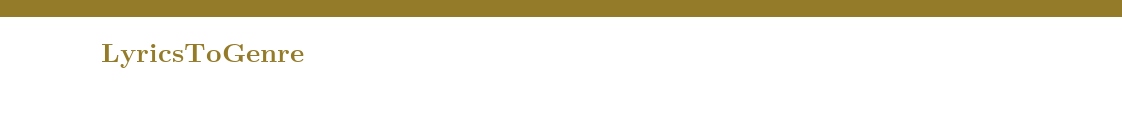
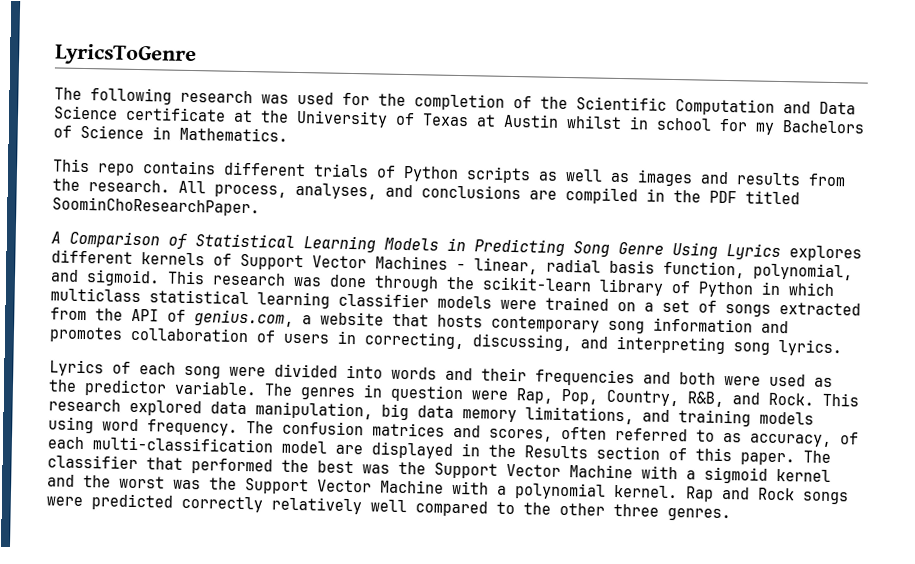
+ The following research was used for the completion of the Scientific Computation and Data Science certificate at the University of Texas at Austin whilst in school for my Bachelors of Science in Mathematics.
+ This repo contains different trials of Python scripts as well as images and results from the research. All process, analyses, and conclusions are compiled in the PDF titled SoominChoResearchPaper.
+ A Comparison of Statistical Learning Models in Predicting Song Genre Using Lyrics explores different kernels of Support Vector Machines - linear, radial basis function, polynomial, and sigmoid. This research was done through the scikit-learn library of Python in which multiclass statistical learning classifier models were trained on a set of songs extracted from the API of genius.com, a website that hosts contemporary song information and promotes collaboration of users in correcting, discussing, and interpreting song lyrics.
+ Lyrics of each song were divided into words and their frequencies and both were used as the predictor variable. The genres in question were Rap, Pop, Country, R&B, and Rock. This research explored data manipulation, big data memory limitations, and training models using word frequency. The confusion matrices and scores, often referred to as accuracy, of each multi-classification model are displayed in the Results section of this paper. The classifier that performed the best was the Support Vector Machine with a sigmoid kernel and the worst was the Support Vector Machine with a polynomial kernel. Rap and Rock songs were predicted correctly relatively well compared to the other three genres.

